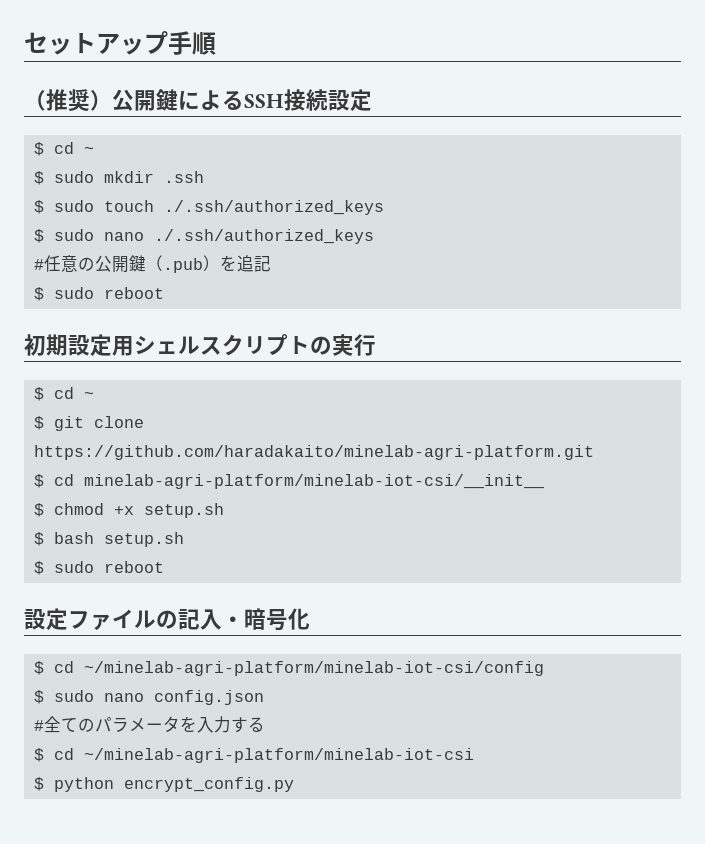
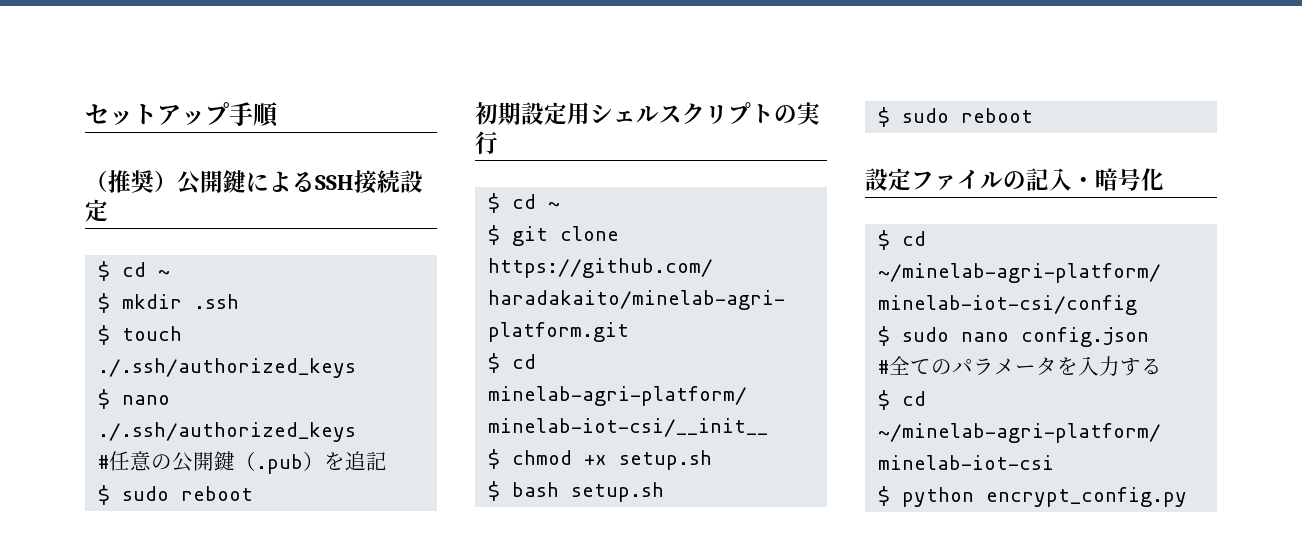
- $ sudo mkdir .ssh
+ $ mkdir .ssh
- $ sudo touch ./.ssh/authorized_keys
+ $ touch ./.ssh/authorized_keys
- $ sudo nano ./.ssh/authorized_keys
+ $ nano ./.ssh/authorized_keys

